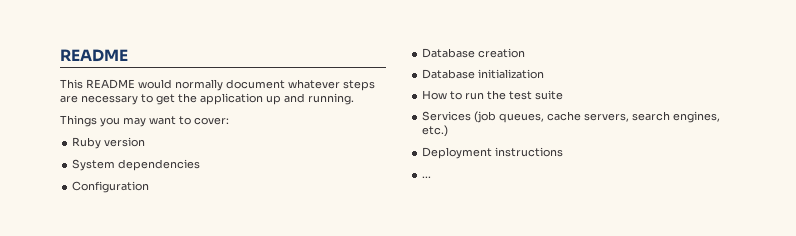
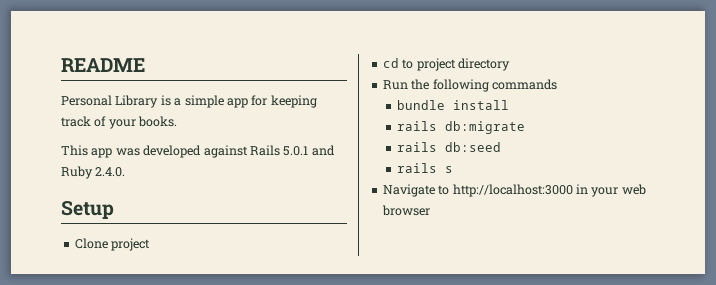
- This README would normally document whatever steps are necessary to get the application up and running.
- Things you may want to cover:
- Ruby version
- System dependencies
- Configuration
- Database creation
- Database initialization
- How to run the test suite
- Services (job queues, cache servers, search engines, etc.)
- Deployment instructions
- ...
+ Personal Library is a simple app for keeping track of your books.
+ This app was developed against Rails 5.0.1 and Ruby 2.4.0.
+ Setup
+ Clone project
+ cd to project directory
+ Run the following commands
+ bundle install
+ rails db:migrate
+ rails db:seed
+ rails s
+ Navigate to http://localhost:3000 in your web browser

